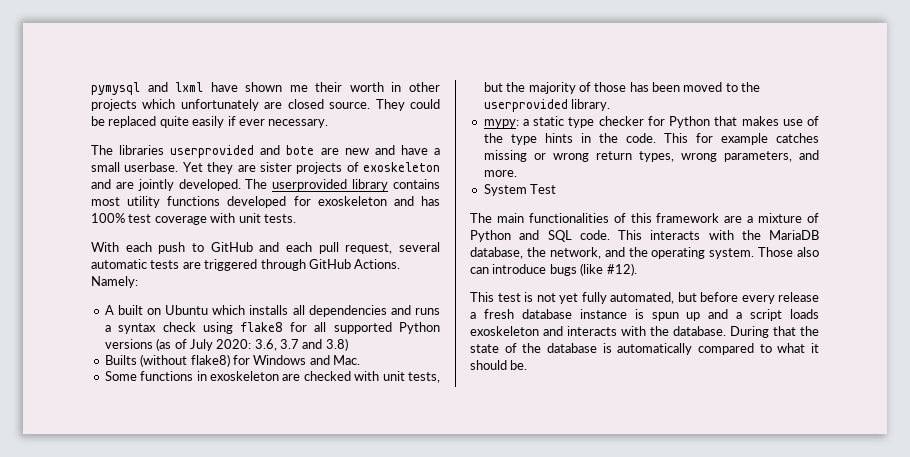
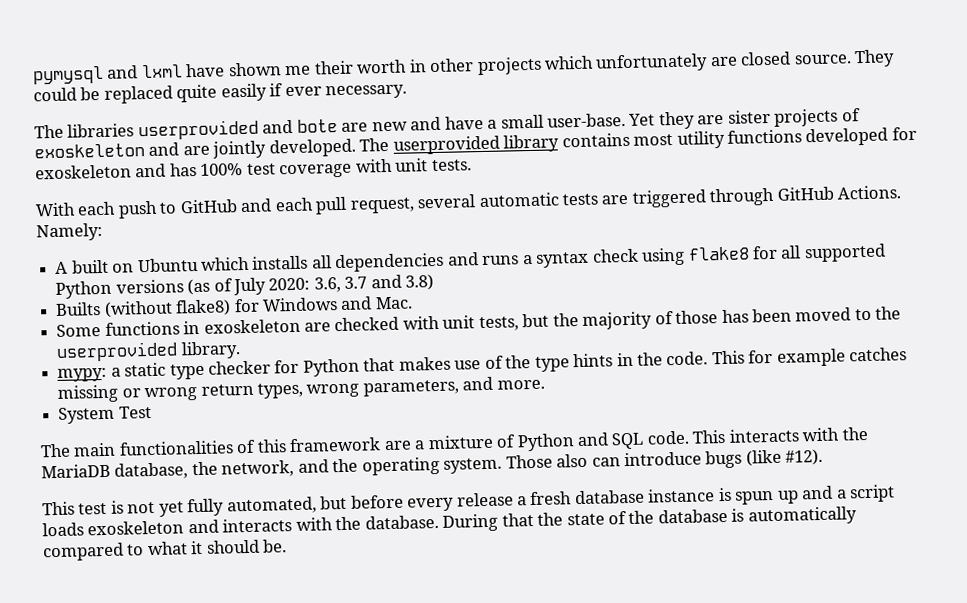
- The libraries userprovided and bote are new and have a small userbase.
+ The libraries userprovided and bote are new and have a small user-base.

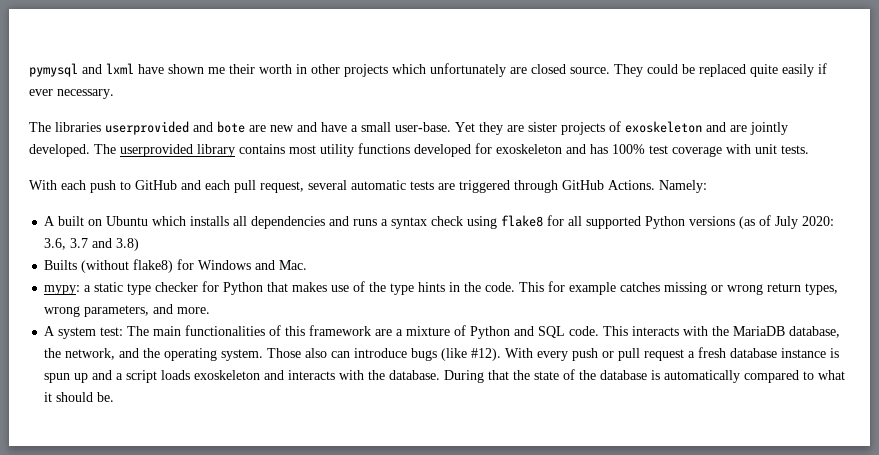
- Some functions in exoskeleton are checked with unit tests, but the majority of those has been moved to the userprovided library.
- System Test
- The main functionalities of this framework are a mixture of Python and SQL code.
+ A system test: The main functionalities of this framework are a mixture of Python and SQL code.
- Those also can introduce bugs (like #12).
- This test is not yet fully automated, but before every release a fresh database instance is spun up and a script loads exoskeleton and interacts with the database.
+ Those also can introduce bugs (like #12). With every push or pull request a fresh database instance is spun up and a script loads exoskeleton and interacts with the database.

